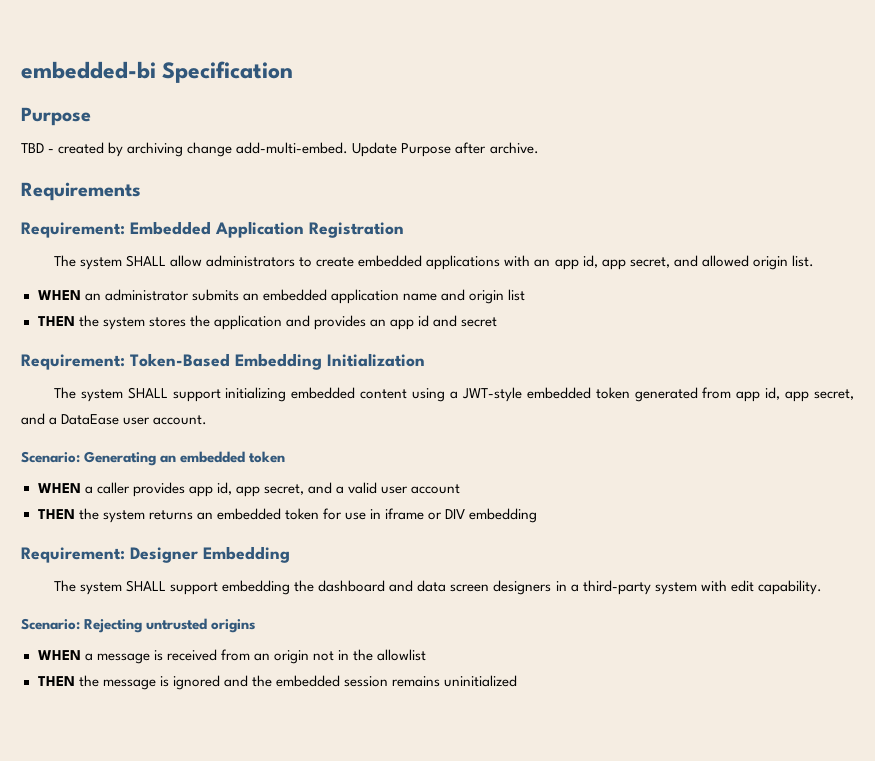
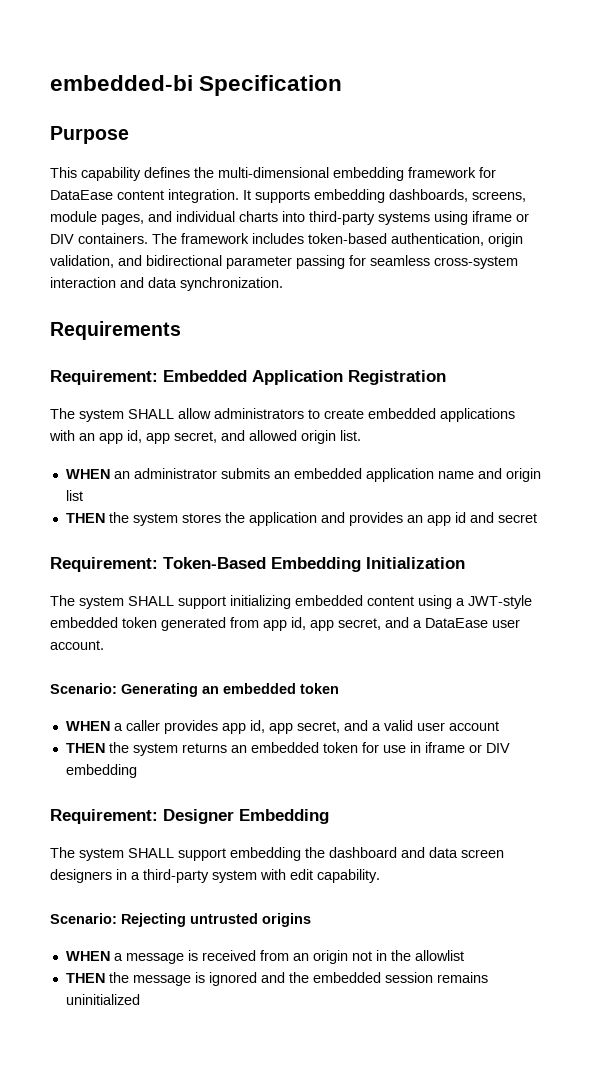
- TBD - created by archiving change add-multi-embed. Update Purpose after archive.
+ This capability defines the multi-dimensional embedding framework for DataEase content integration. It supports embedding dashboards, screens, module pages, and individual charts into third-party systems using iframe or DIV containers. The framework includes token-based authentication, origin validation, and bidirectional parameter passing for seamless cross-system interaction and data synchronization.

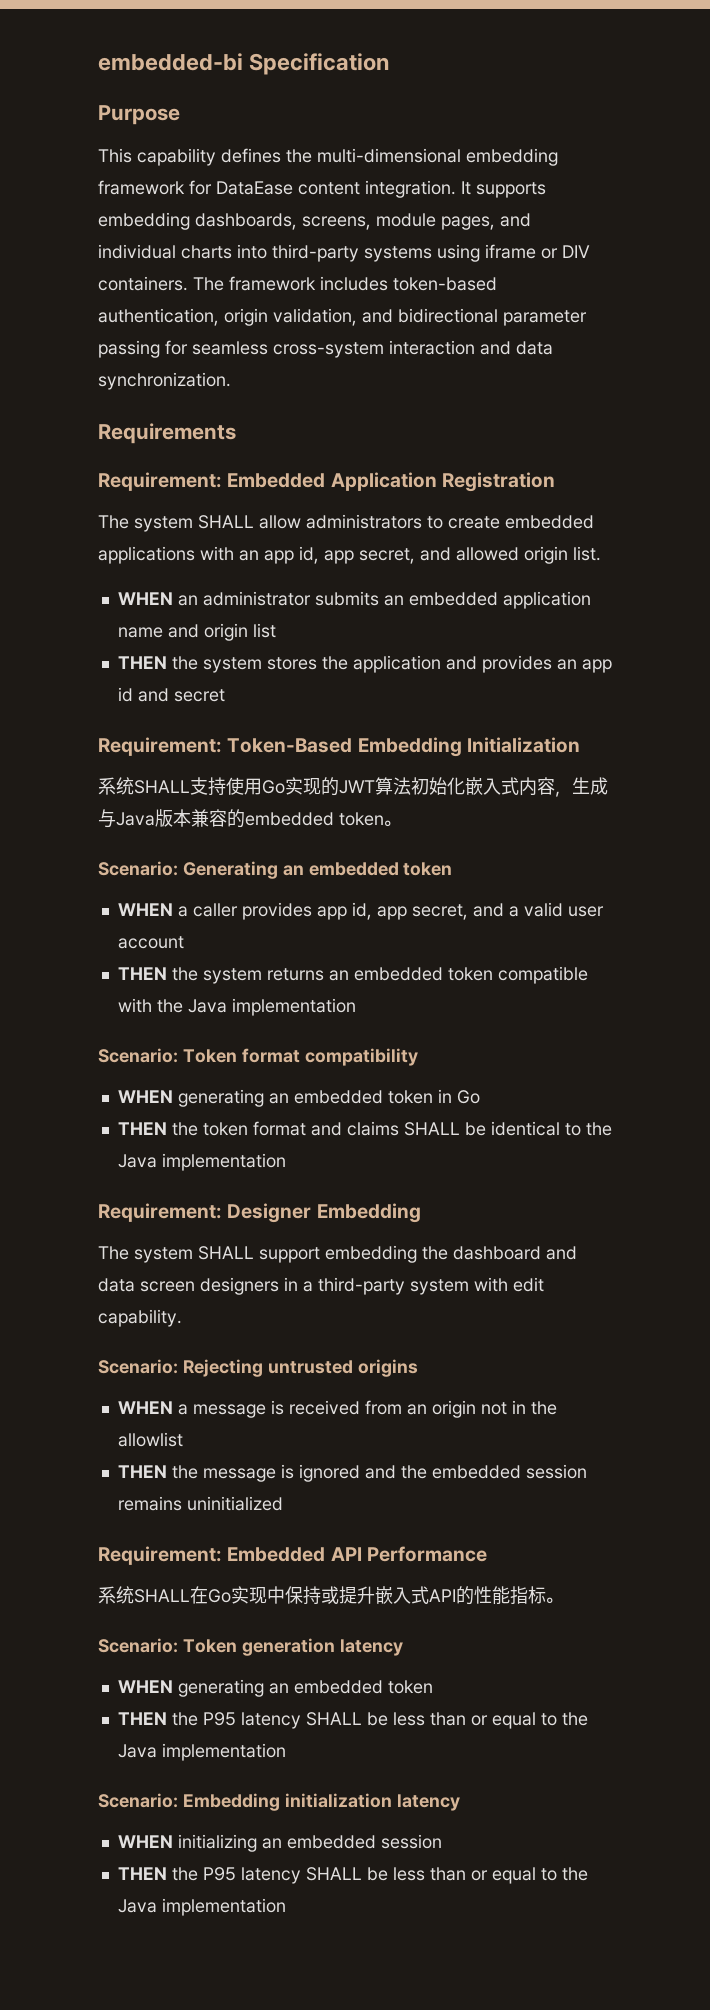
- The system SHALL support initializing embedded content using a JWT-style embedded token generated from app id, app secret, and a DataEase user account.
+ 系统SHALL支持使用Go实现的JWT算法初始化嵌入式内容，生成与Java版本兼容的embedded token。
- THEN the system returns an embedded token for use in iframe or DIV embedding
+ THEN the system returns an embedded token compatible with the Java implementation
+ Scenario: Token format compatibility
+ WHEN generating an embedded token in Go
+ THEN the token format and claims SHALL be identical to the Java implementation
+ Requirement: Embedded API Performance
+ 系统SHALL在Go实现中保持或提升嵌入式API的性能指标。
+ Scenario: Token generation latency
+ WHEN generating an embedded token
+ THEN the P95 latency SHALL be less than or equal to the Java implementation
+ Scenario: Embedding initialization latency
+ WHEN initializing an embedded session
+ THEN the P95 latency SHALL be less than or equal to the Java implementation

